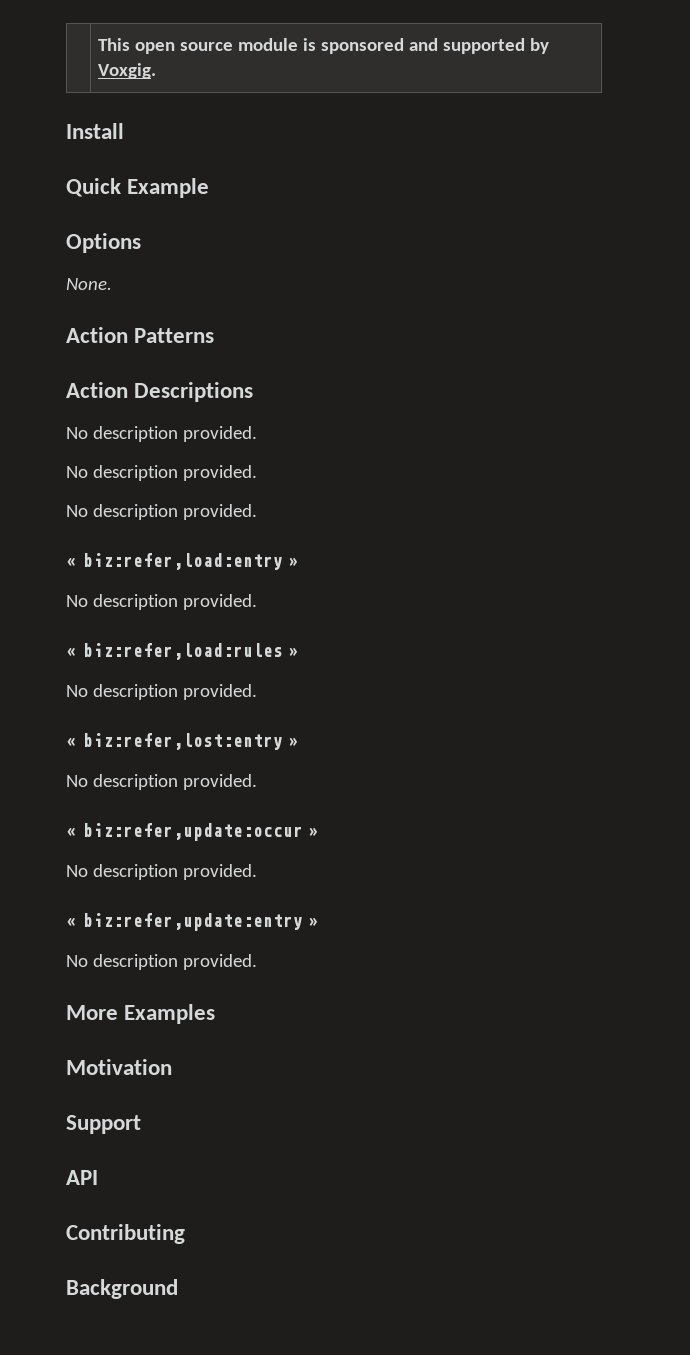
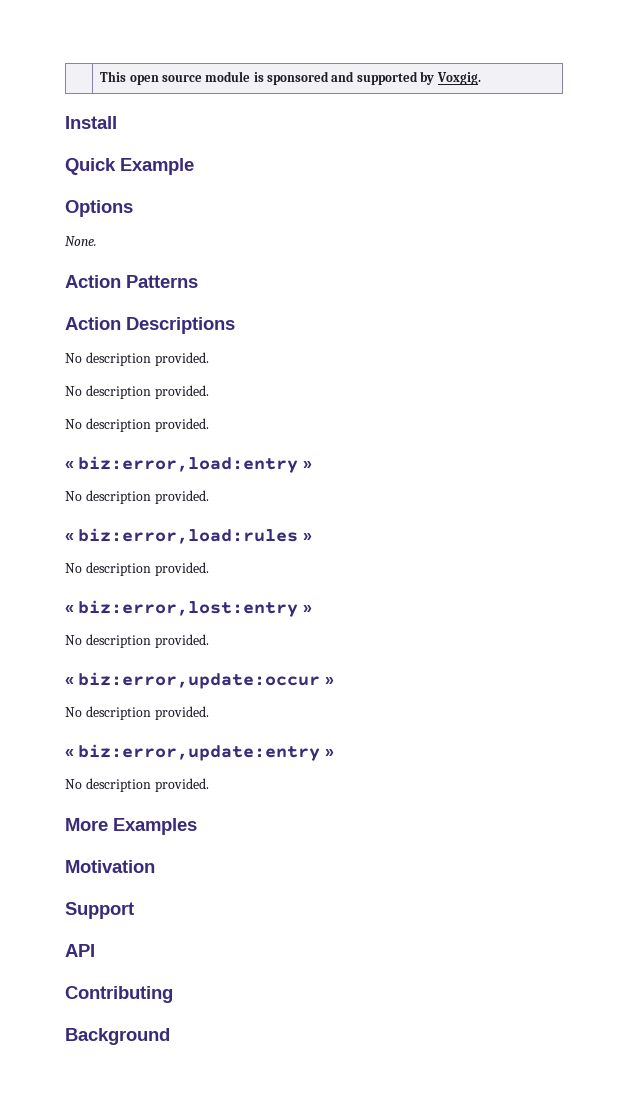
- « biz:refer,load:entry »
+ « biz:error,load:entry »
  No description provided.
- « biz:refer,load:rules »
+ « biz:error,load:rules »
  No description provided.
- « biz:refer,lost:entry »
+ « biz:error,lost:entry »
  No description provided.
- « biz:refer,update:occur »
+ « biz:error,update:occur »
  No description provided.
- « biz:refer,update:entry »
+ « biz:error,update:entry »

